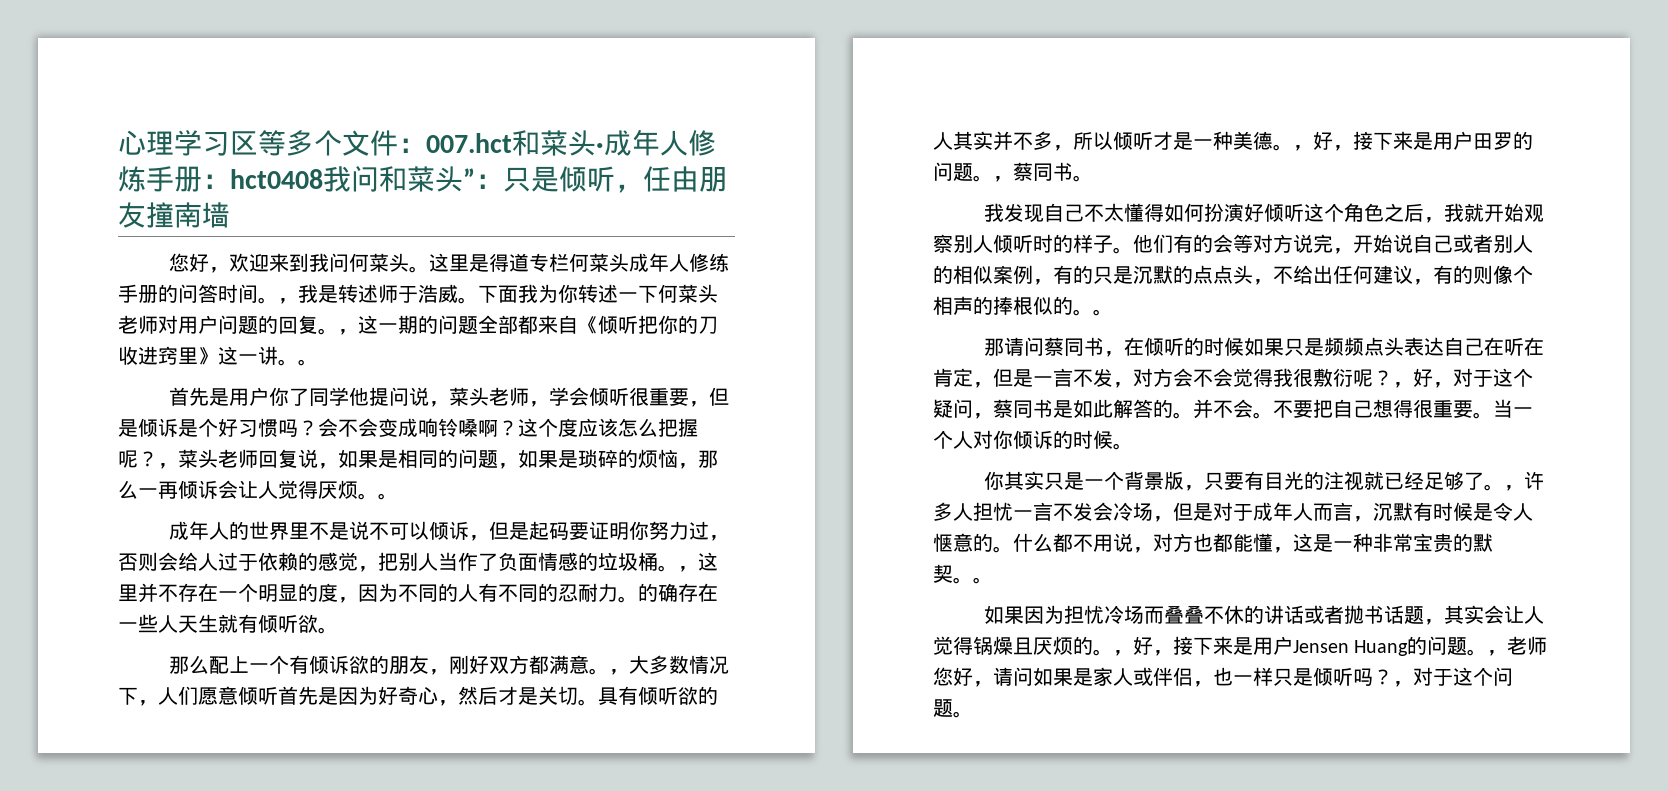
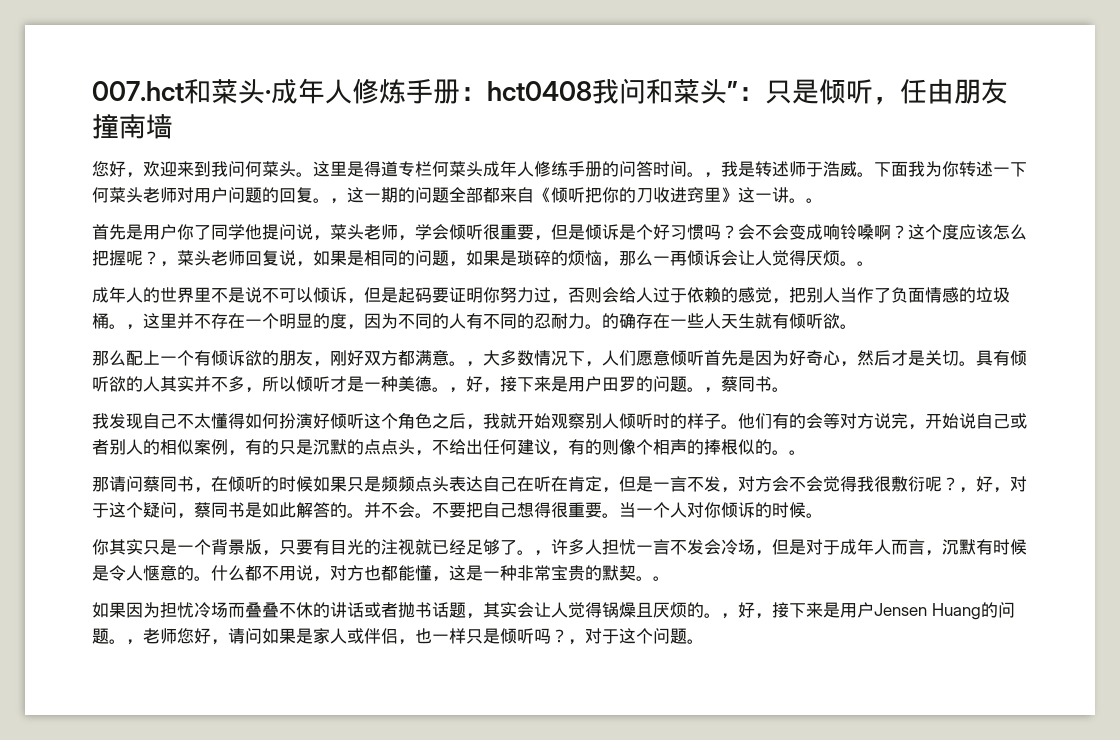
- 心理学习区等多个文件：007.hct和菜头·成年人修炼手册：hct0408我问和菜头”：只是倾听，任由朋友撞南墙
+ 007.hct和菜头·成年人修炼手册：hct0408我问和菜头”：只是倾听，任由朋友撞南墙

